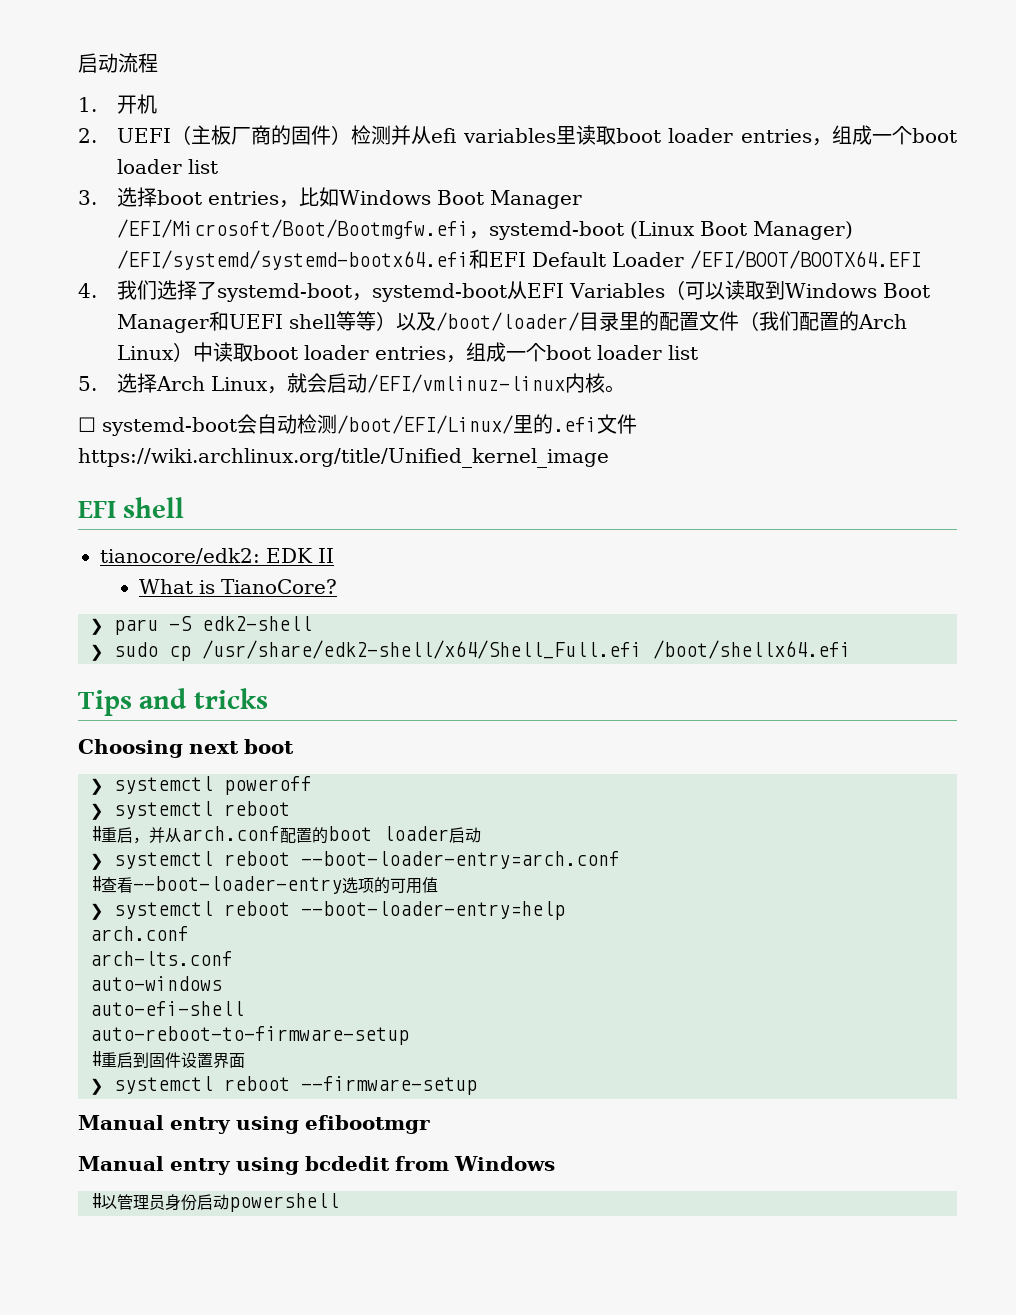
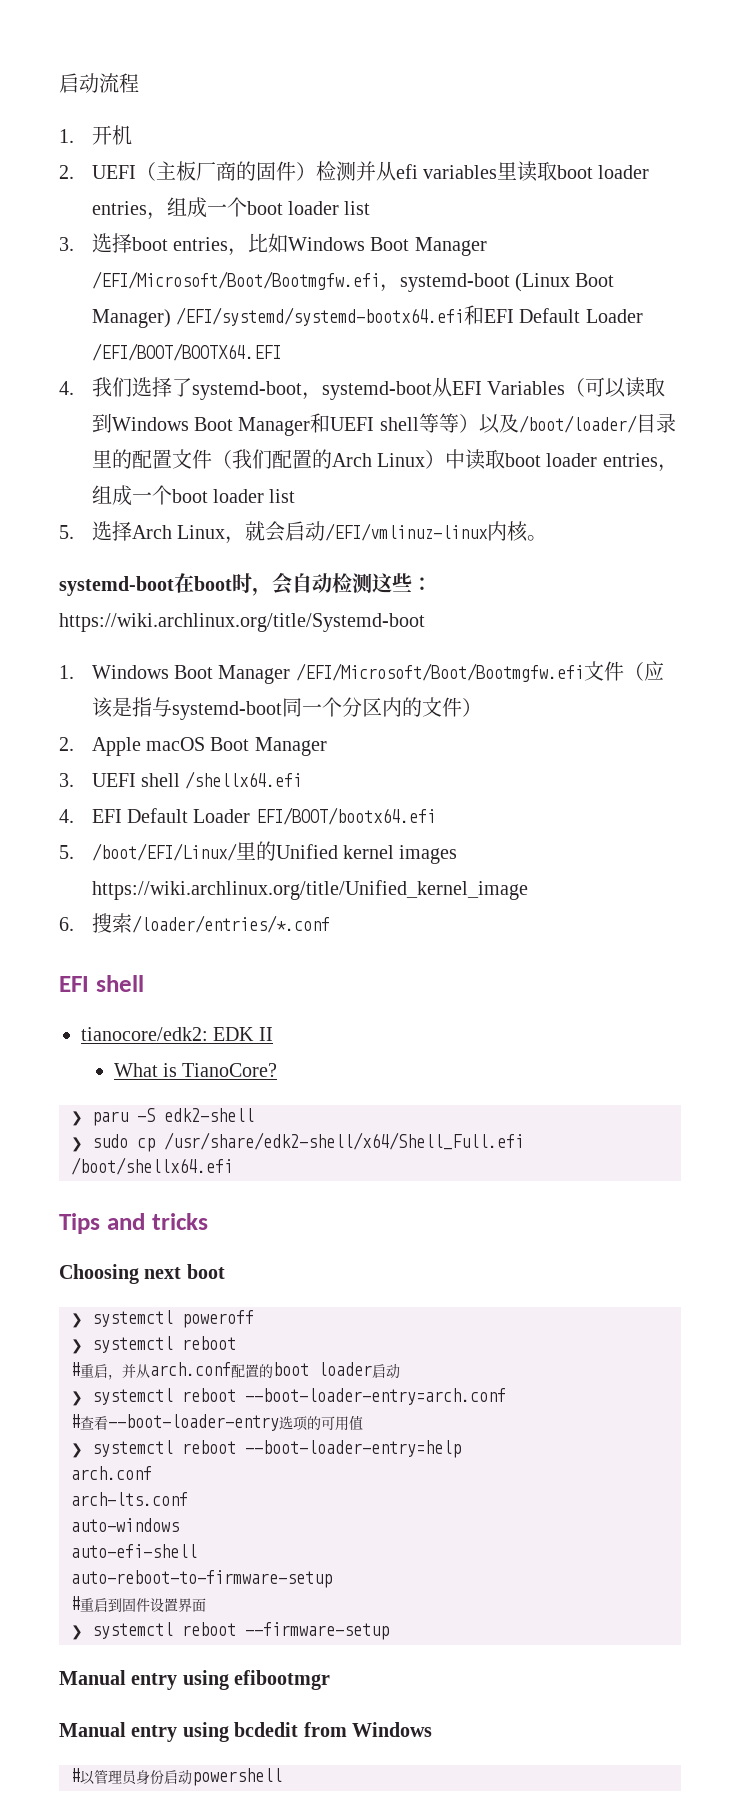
- ☐ systemd-boot会自动检测/boot/EFI/Linux/里的.efi文件https://wiki.archlinux.org/title/Unified_kernel_image
+ systemd-boot在boot时，会自动检测这些：https://wiki.archlinux.org/title/Systemd-boot
+ 1. Windows Boot Manager /EFI/Microsoft/Boot/Bootmgfw.efi文件（应该是指与systemd-boot同一个分区内的文件）
+ 2. Apple macOS Boot Manager
+ 3. UEFI shell /shellx64.efi
+ 4. EFI Default Loader EFI/BOOT/bootx64.efi
+ 5. /boot/EFI/Linux/里的Unified kernel images https://wiki.archlinux.org/title/Unified_kernel_image
+ 6.搜索/loader/entries/*.conf

